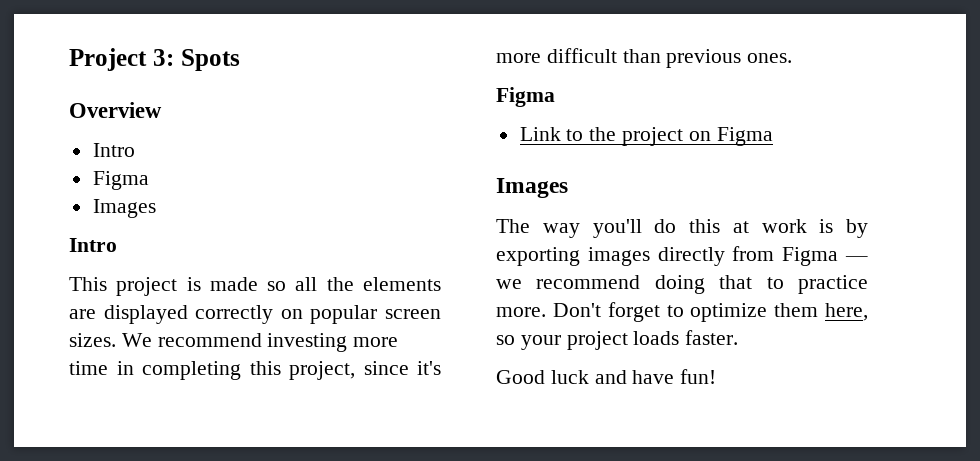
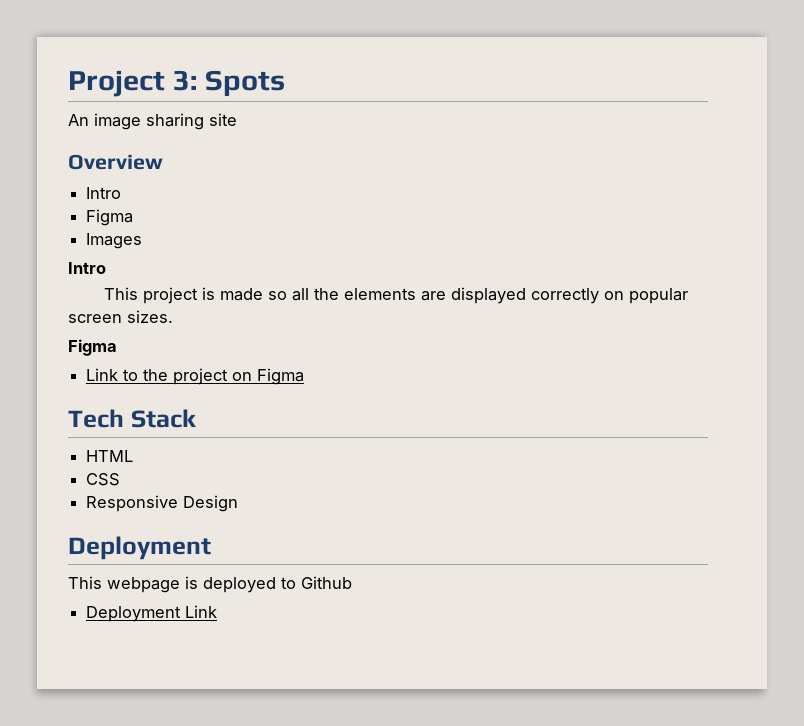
+ An image sharing site
- We recommend investing more time in completing this project, since it's more difficult than previous ones.
  Link to the project on Figma
- Images
- The way you'll do this at work is by exporting images directly from Figma — we recommend doing that to practice more. Don't forget to optimize them here, so your project loads faster.
- Good luck and have fun!
+ Tech Stack
+ HTML
+ CSS
+ Responsive Design
+ Deployment
+ This webpage is deployed to Github
+ Deployment Link

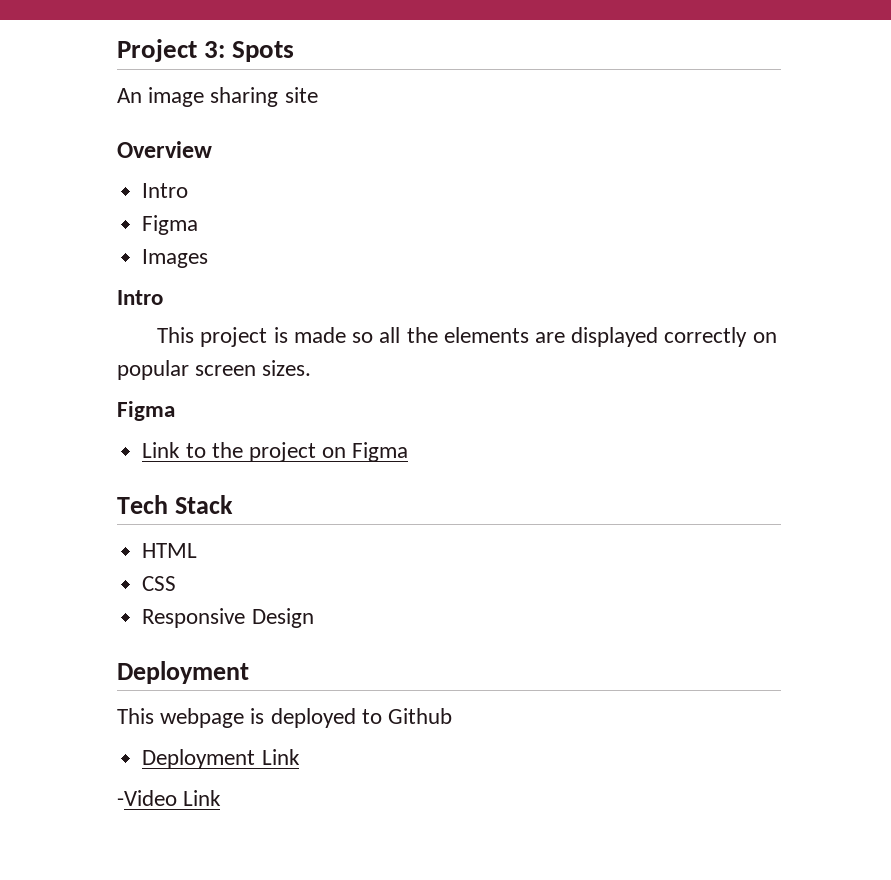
+ -Video Link

